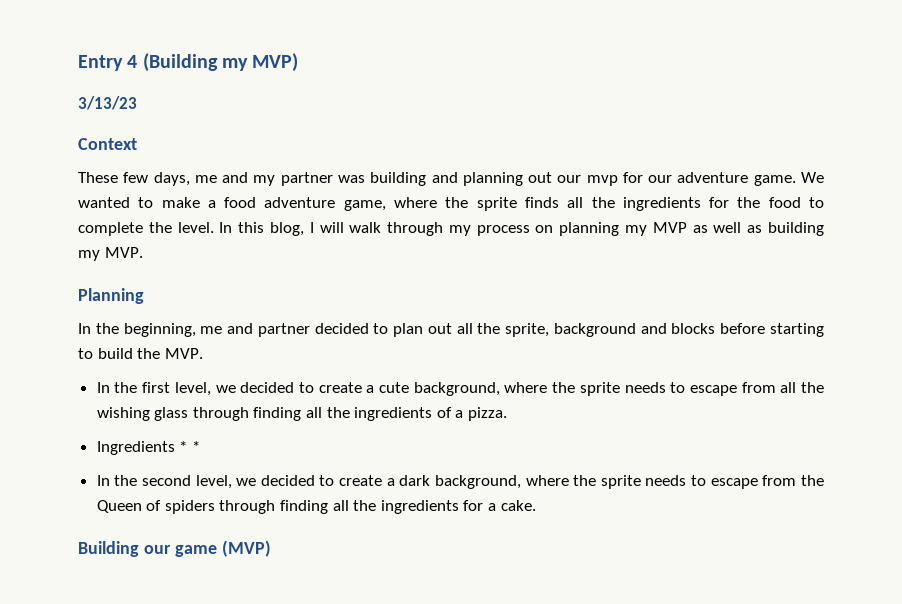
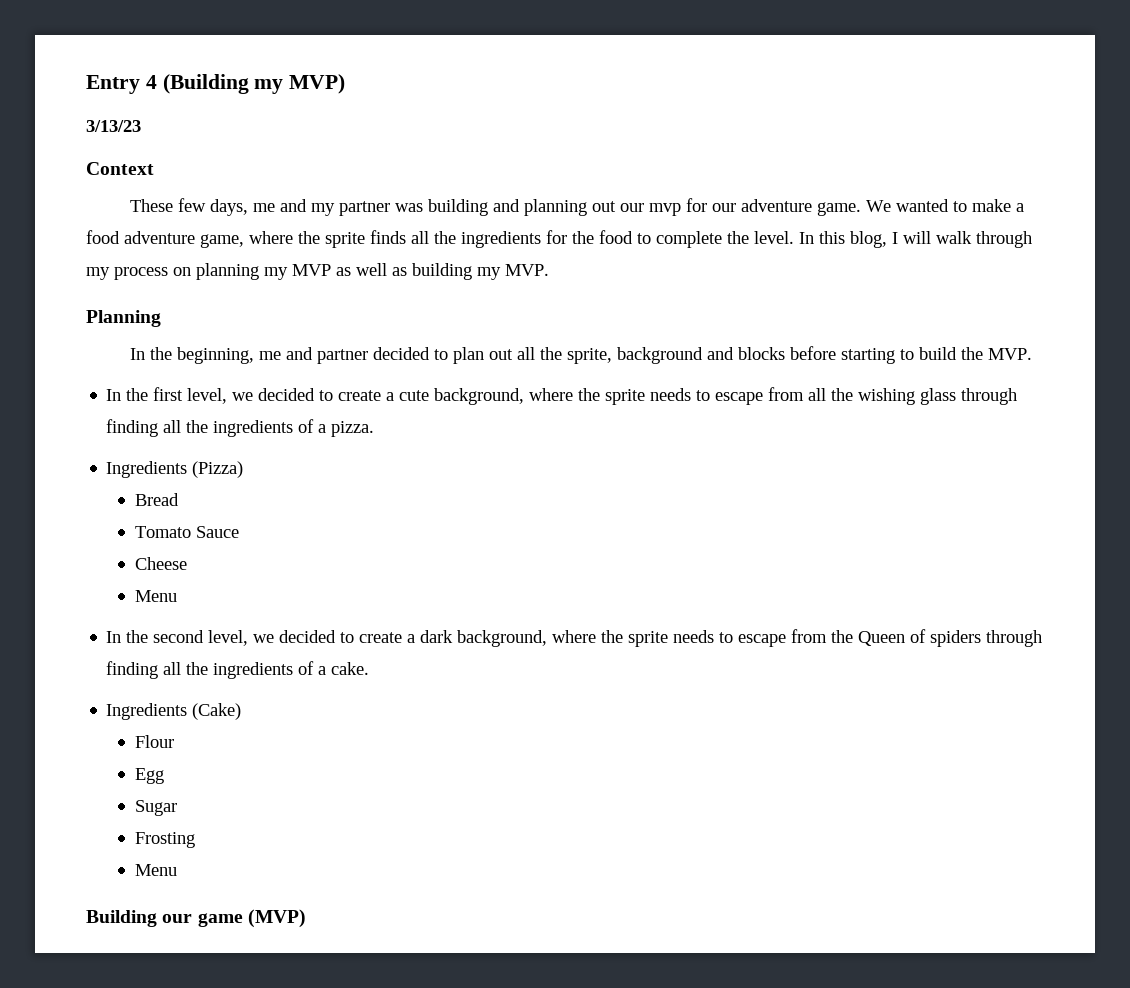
- Ingredients * *
+ Ingredients (Pizza)
+ Bread
+ Tomato Sauce
+ Cheese
+ Menu
- In the second level, we decided to create a dark background, where the sprite needs to escape from the Queen of spiders through finding all the ingredients for a cake.
+ In the second level, we decided to create a dark background, where the sprite needs to escape from the Queen of spiders through finding all the ingredients of a cake.
+ Ingredients (Cake)
+ Flour
+ Egg
+ Sugar
+ Frosting
+ Menu

